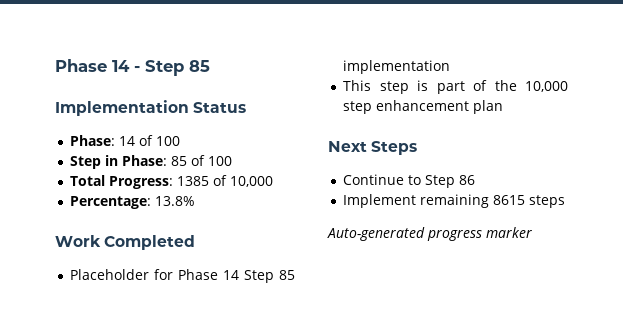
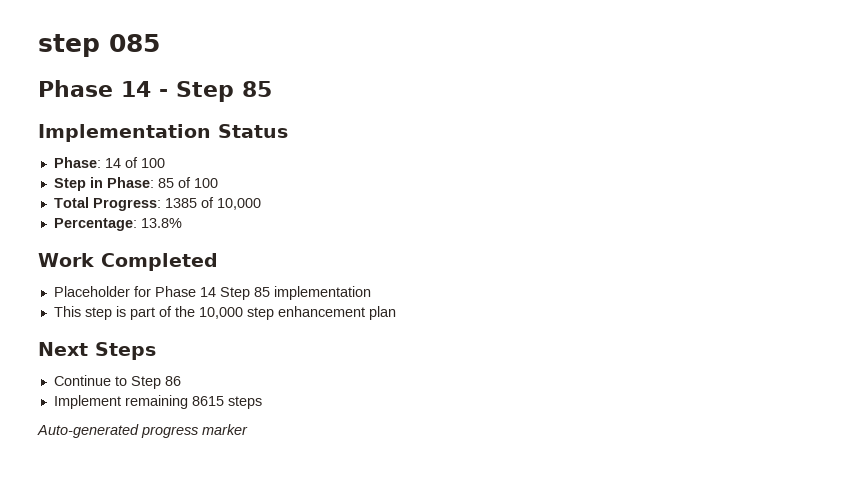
+ step 085

